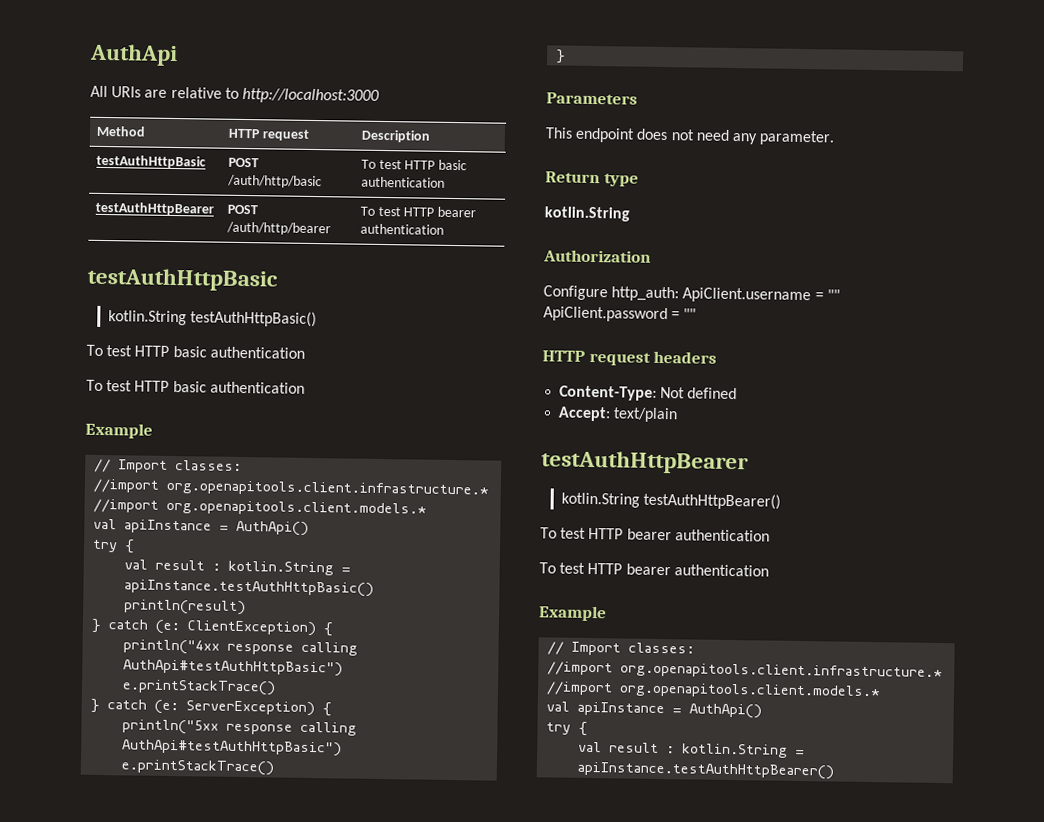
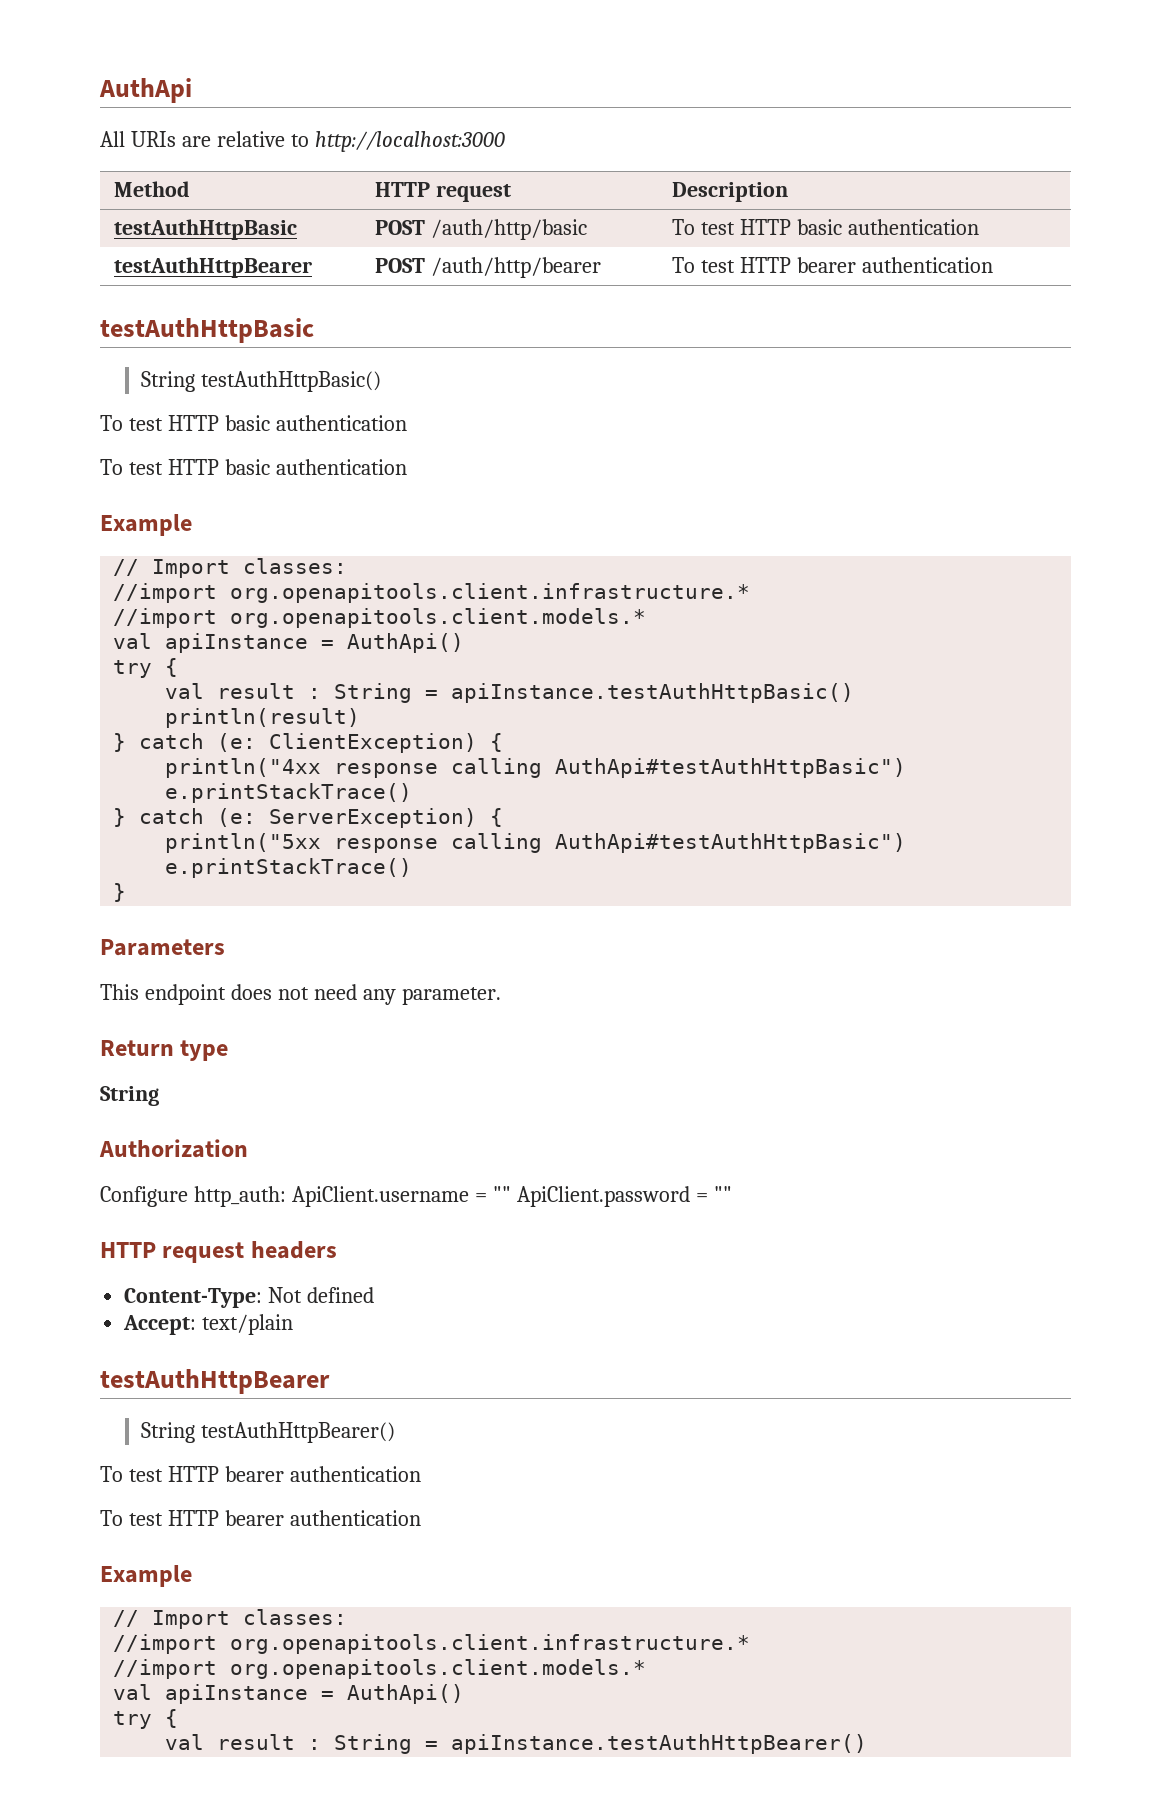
- kotlin.String testAuthHttpBasic()
+ String testAuthHttpBasic()
- val result : kotlin.String = apiInstance.testAuthHttpBasic()
+ val result : String = apiInstance.testAuthHttpBasic()
  Return type
- kotlin.String
+ String
- kotlin.String testAuthHttpBearer()
+ String testAuthHttpBearer()
- val result : kotlin.String = apiInstance.testAuthHttpBearer()
+ val result : String = apiInstance.testAuthHttpBearer()

